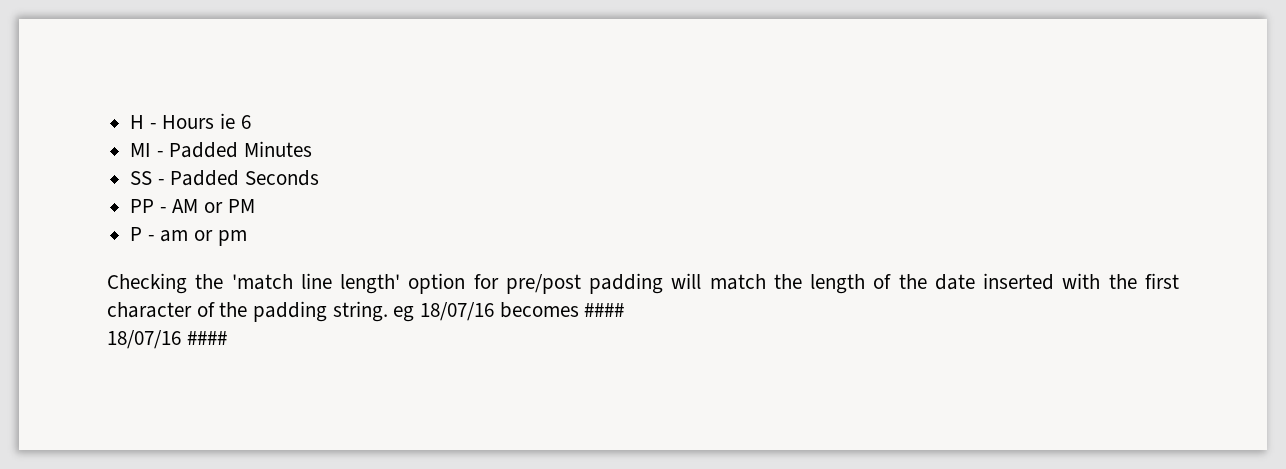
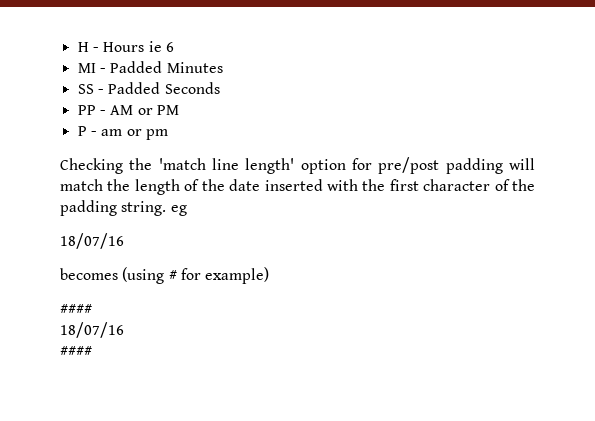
- Checking the 'match line length' option for pre/post padding will match the length of the date inserted with the first character of the padding string. eg 18/07/16 becomes ####
- 18/07/16 ####
+ Checking the 'match line length' option for pre/post padding will match the length of the date inserted with the first character of the padding string. eg
+ 18/07/16
+ becomes (using # for example)
+ ####
+ 18/07/16
+ ####

